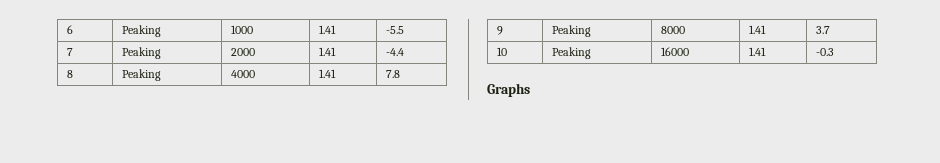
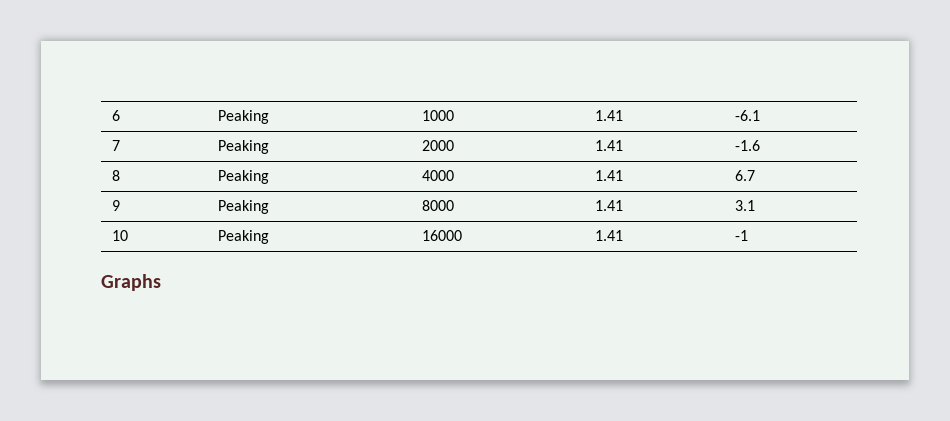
- 6 | Peaking | 1000 | 1.41 | -5.5
+ 6 | Peaking | 1000 | 1.41 | -6.1
- 7 | Peaking | 2000 | 1.41 | -4.4
+ 7 | Peaking | 2000 | 1.41 | -1.6
- 8 | Peaking | 4000 | 1.41 | 7.8
+ 8 | Peaking | 4000 | 1.41 | 6.7
- 9 | Peaking | 8000 | 1.41 | 3.7
+ 9 | Peaking | 8000 | 1.41 | 3.1
- 10 | Peaking | 16000 | 1.41 | -0.3
+ 10 | Peaking | 16000 | 1.41 | -1

